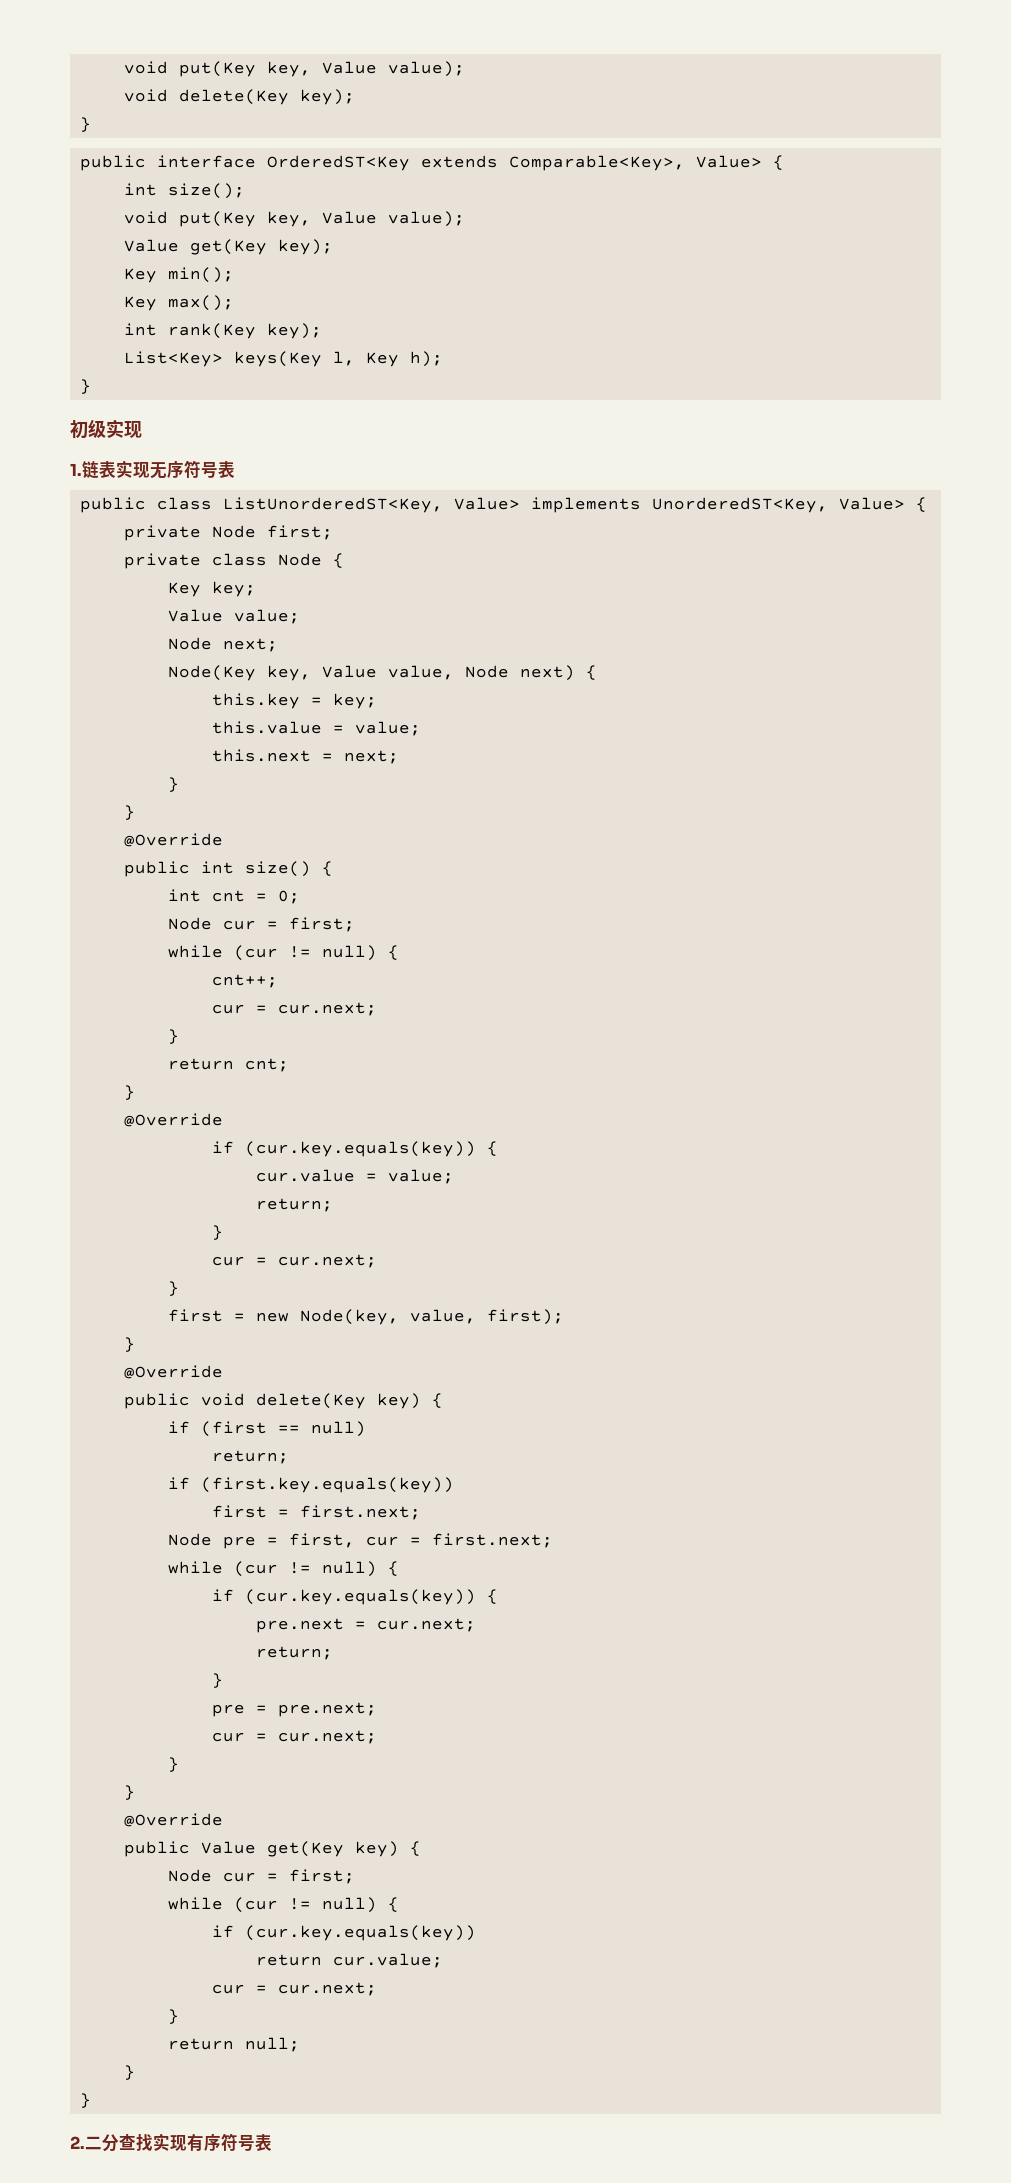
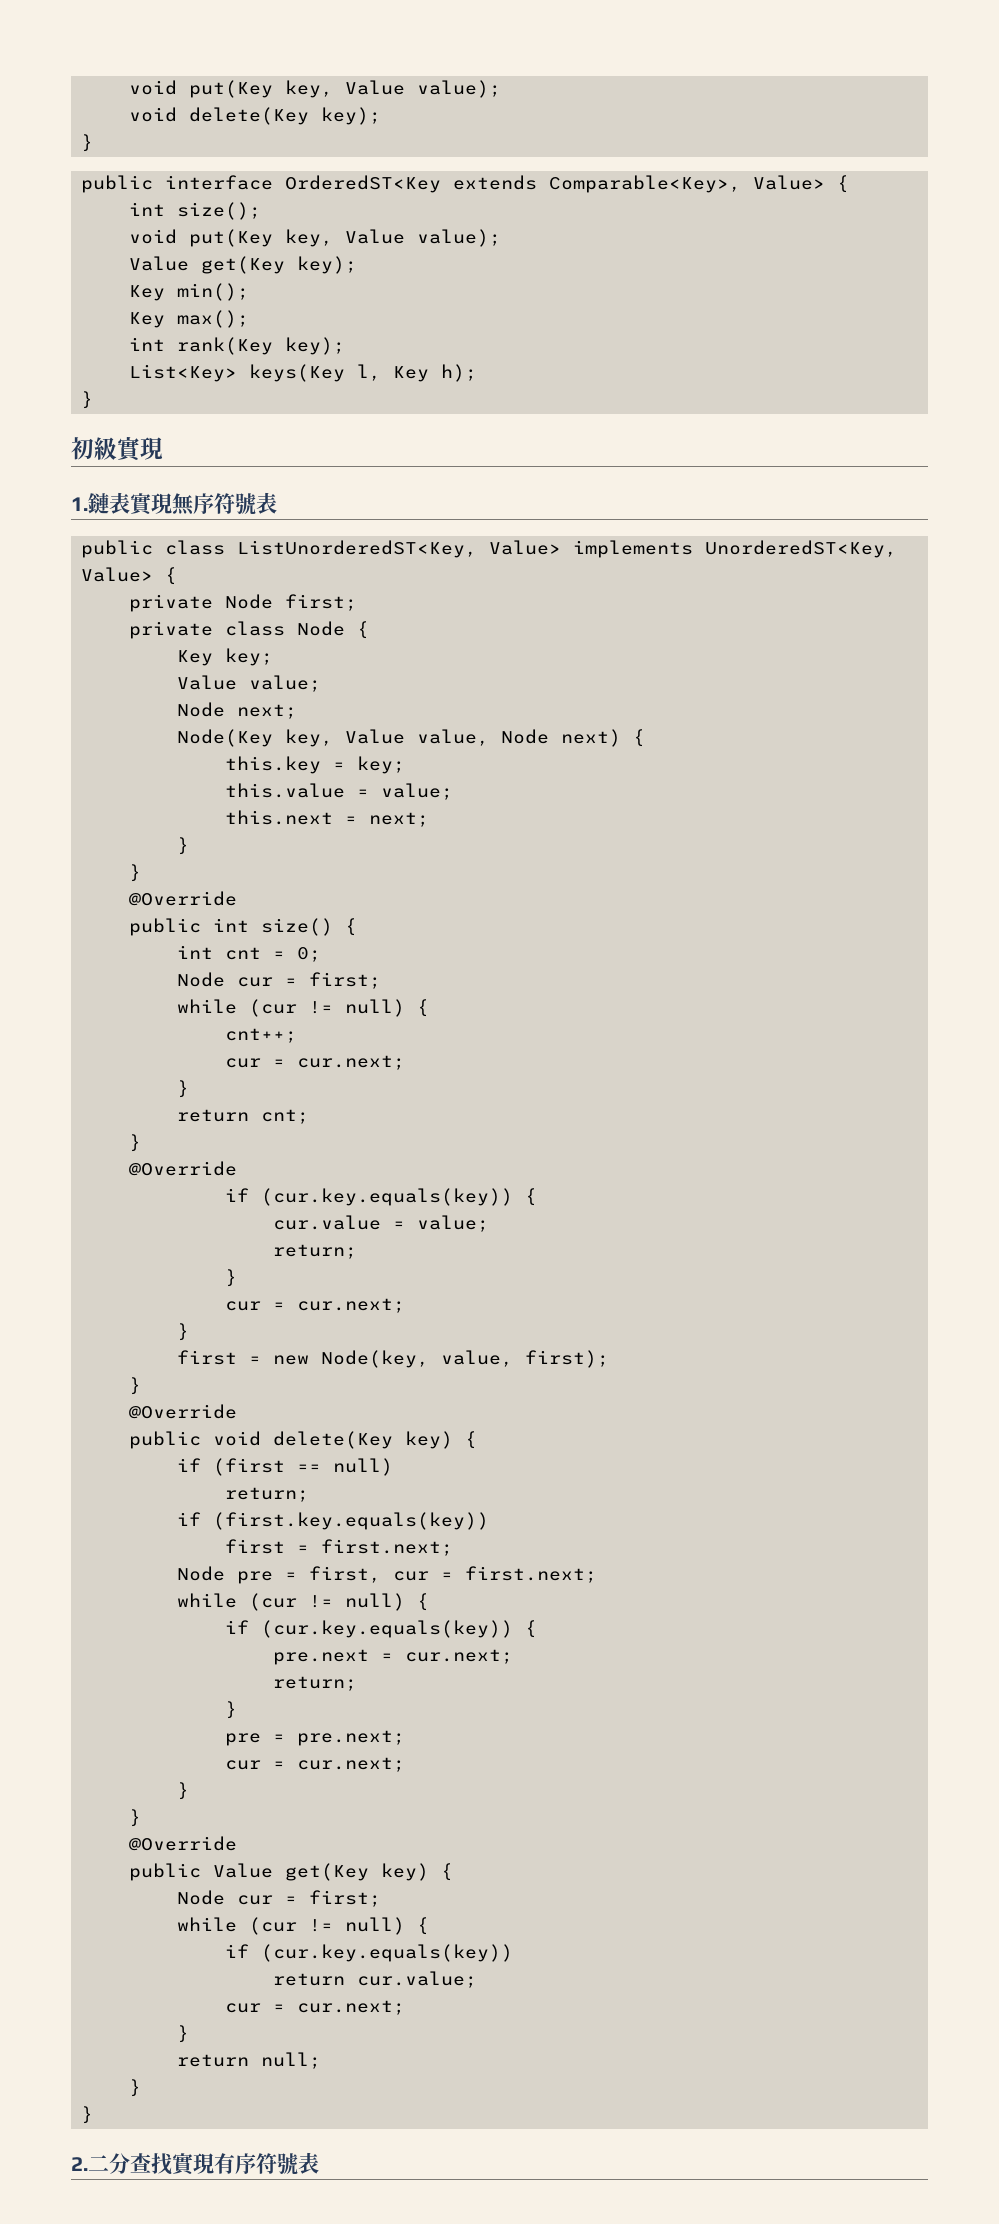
- 初级实现
+ 初級實現
- 1.链表实现无序符号表
+ 1.鏈表實現無序符號表
- 2.二分查找实现有序符号表
+ 2.二分查找實現有序符號表

